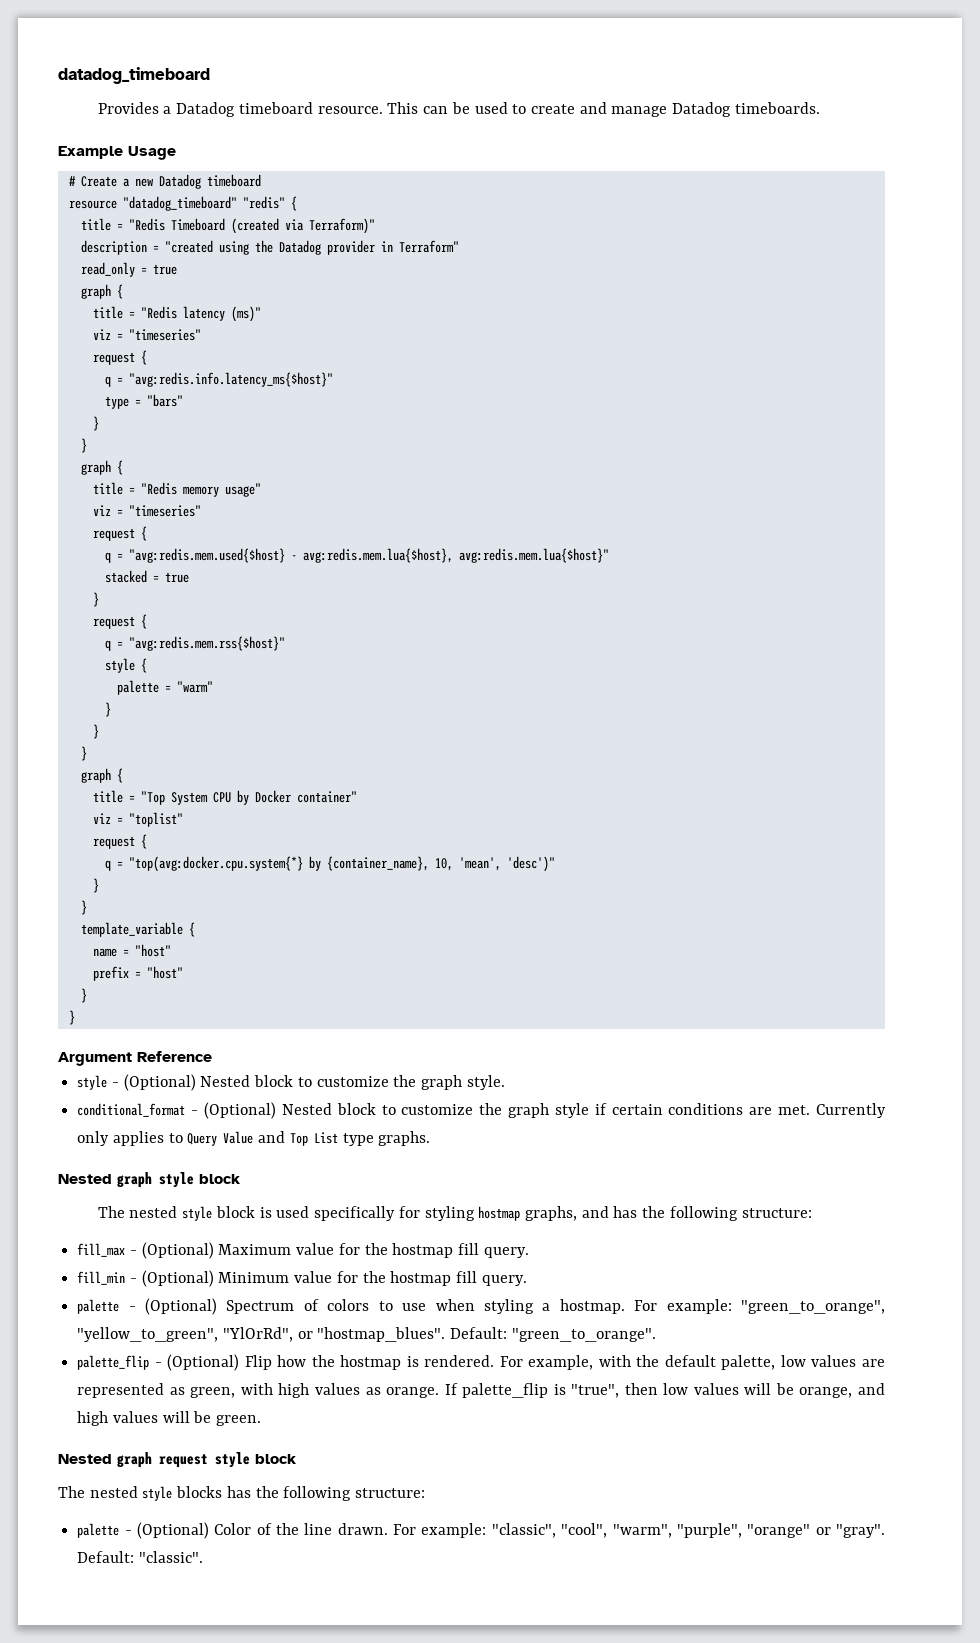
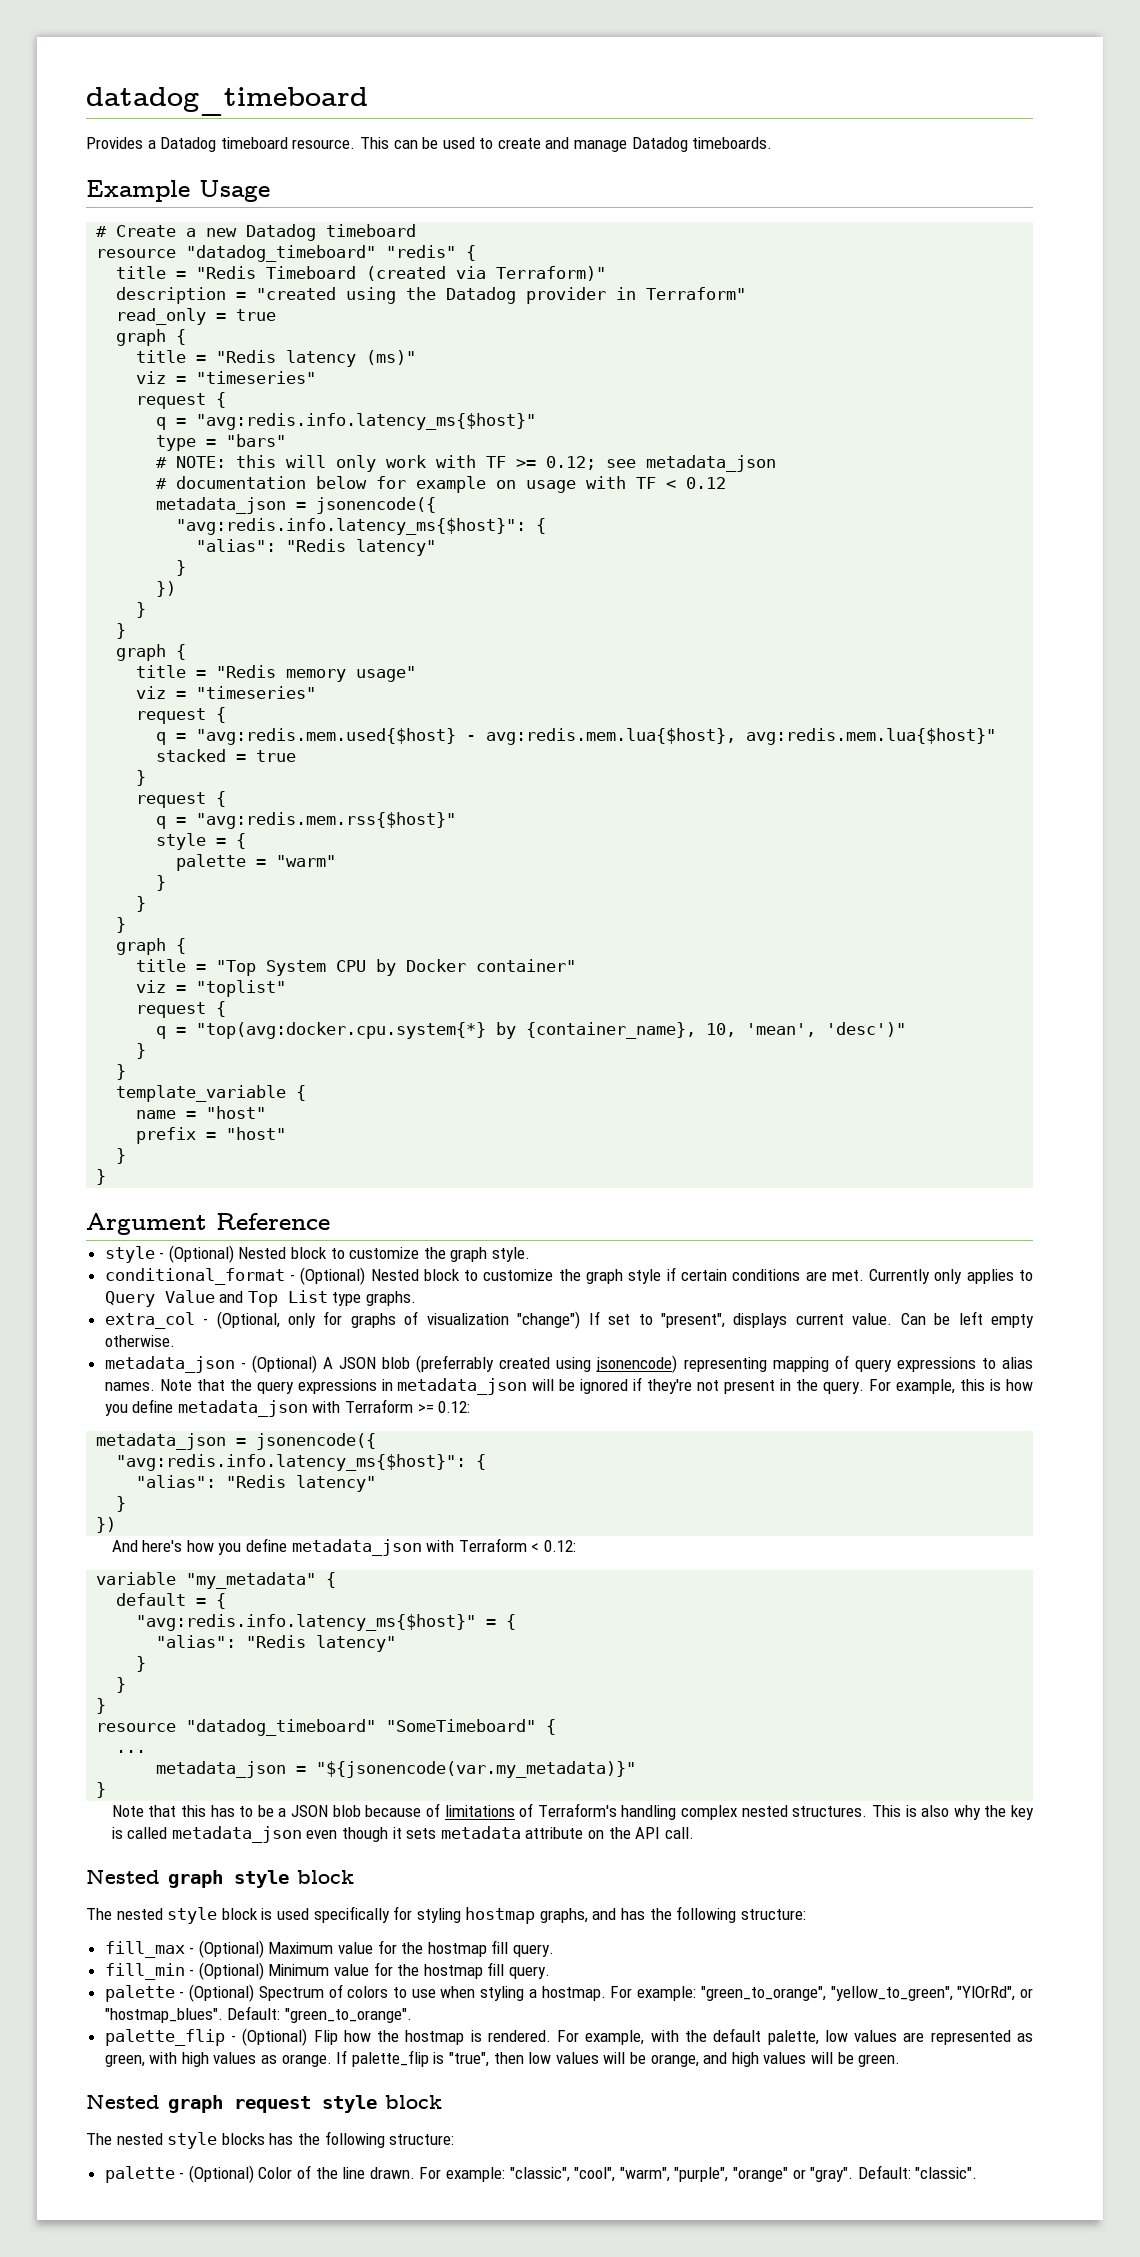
+ # NOTE: this will only work with TF >= 0.12; see metadata_json
+ # documentation below for example on usage with TF < 0.12
+ metadata_json = jsonencode({
+ "avg:redis.info.latency_ms{$host}": {
+ "alias": "Redis latency"
+ }
+ })
- style {
+ style = {
+ extra_col - (Optional, only for graphs of visualization "change") If set to "present", displays current value. Can be left empty otherwise.
+ metadata_json - (Optional) A JSON blob (preferrably created using jsonencode) representing mapping of query expressions to alias names. Note that the query expressions in metadata_json will be ignored if they're not present in the query. For example, this is how you define metadata_json with Terraform >= 0.12:
+ metadata_json = jsonencode({
+ "avg:redis.info.latency_ms{$host}": {
+ "alias": "Redis latency"
+ }
+ })
+ And here's how you define metadata_json with Terraform < 0.12:
+ variable "my_metadata" {
+ default = {
+ "avg:redis.info.latency_ms{$host}" = {
+ "alias": "Redis latency"
+ }
+ }
+ }
+ resource "datadog_timeboard" "SomeTimeboard" {
+ ...
+ metadata_json = "${jsonencode(var.my_metadata)}"
+ }
+ Note that this has to be a JSON blob because of limitations of Terraform's handling complex nested structures. This is also why the key is called metadata_json even though it sets metadata attribute on the API call.

